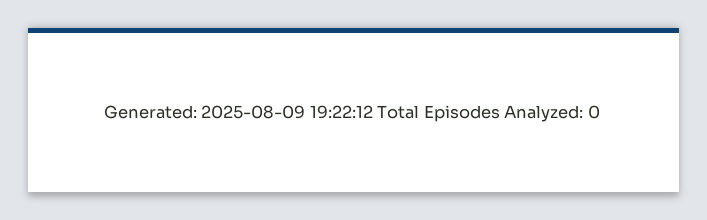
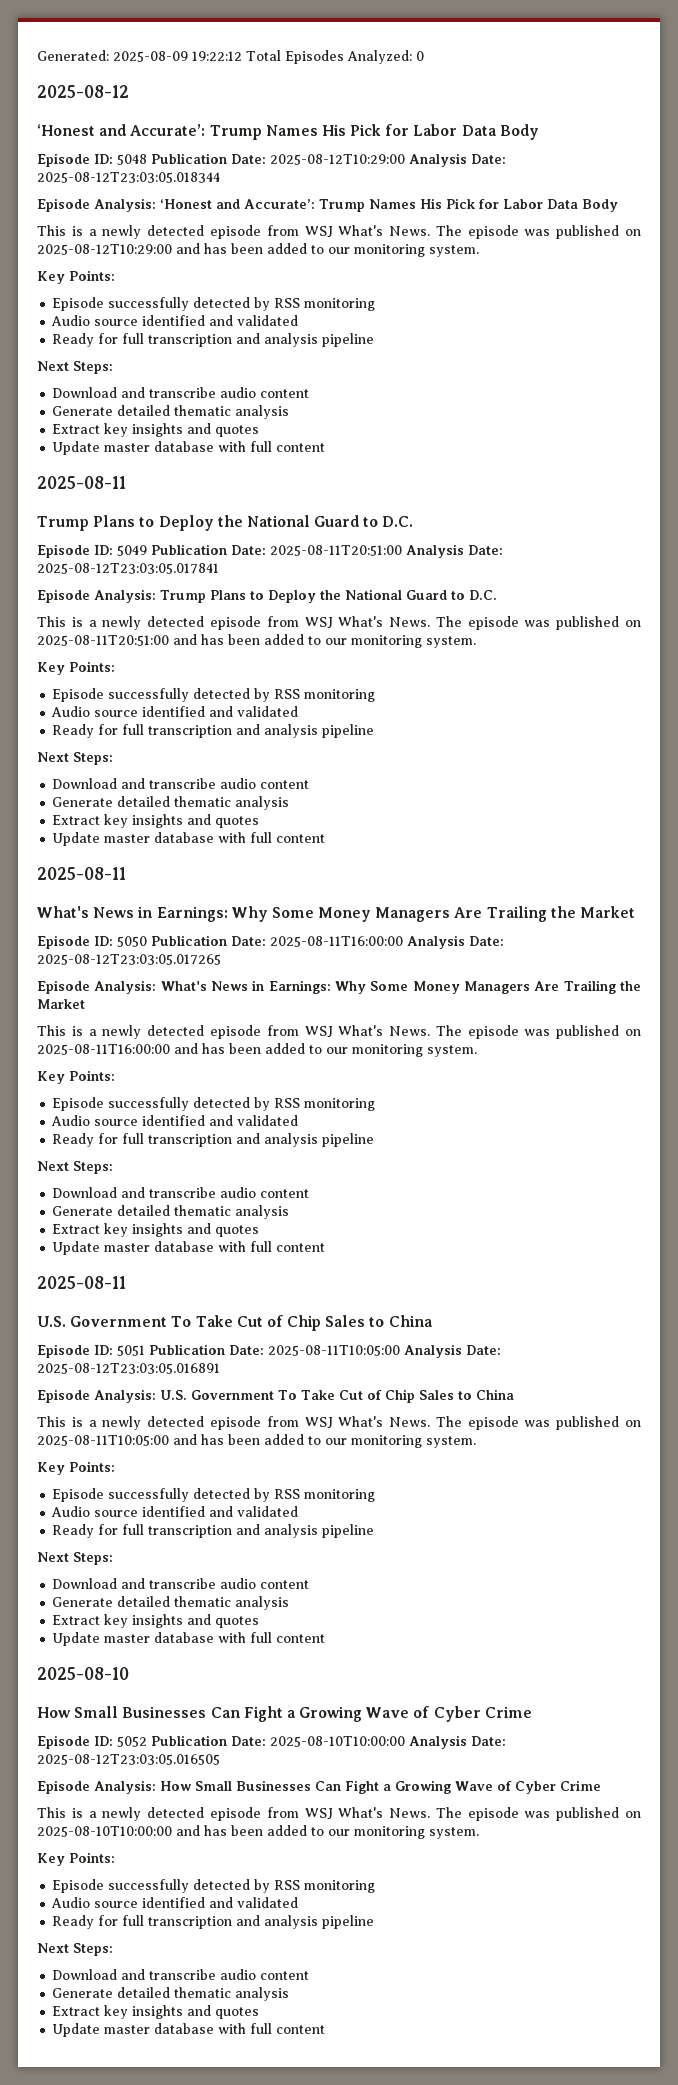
+ 2025-08-12
+ ‘Honest and Accurate’: Trump Names His Pick for Labor Data Body
+ Episode ID: 5048 Publication Date: 2025-08-12T10:29:00 Analysis Date: 2025-08-12T23:03:05.018344
+ Episode Analysis: ‘Honest and Accurate’: Trump Names His Pick for Labor Data Body
+ This is a newly detected episode from WSJ What's News. The episode was published on 2025-08-12T10:29:00 and has been added to our monitoring system.
+ Key Points:
+ Episode successfully detected by RSS monitoring
+ Audio source identified and validated
+ Ready for full transcription and analysis pipeline
+ Next Steps:
+ Download and transcribe audio content
+ Generate detailed thematic analysis
+ Extract key insights and quotes
+ Update master database with full content
+ 2025-08-11
+ Trump Plans to Deploy the National Guard to D.C.
+ Episode ID: 5049 Publication Date: 2025-08-11T20:51:00 Analysis Date: 2025-08-12T23:03:05.017841
+ Episode Analysis: Trump Plans to Deploy the National Guard to D.C.
+ This is a newly detected episode from WSJ What's News. The episode was published on 2025-08-11T20:51:00 and has been added to our monitoring system.
+ Key Points:
+ Episode successfully detected by RSS monitoring
+ Audio source identified and validated
+ Ready for full transcription and analysis pipeline
+ Next Steps:
+ Download and transcribe audio content
+ Generate detailed thematic analysis
+ Extract key insights and quotes
+ Update master database with full content
+ 2025-08-11
+ What's News in Earnings: Why Some Money Managers Are Trailing the Market
+ Episode ID: 5050 Publication Date: 2025-08-11T16:00:00 Analysis Date: 2025-08-12T23:03:05.017265
+ Episode Analysis: What's News in Earnings: Why Some Money Managers Are Trailing the Market
+ This is a newly detected episode from WSJ What's News. The episode was published on 2025-08-11T16:00:00 and has been added to our monitoring system.
+ Key Points:
+ Episode successfully detected by RSS monitoring
+ Audio source identified and validated
+ Ready for full transcription and analysis pipeline
+ Next Steps:
+ Download and transcribe audio content
+ Generate detailed thematic analysis
+ Extract key insights and quotes
+ Update master database with full content
+ 2025-08-11
+ U.S. Government To Take Cut of Chip Sales to China
+ Episode ID: 5051 Publication Date: 2025-08-11T10:05:00 Analysis Date: 2025-08-12T23:03:05.016891
+ Episode Analysis: U.S. Government To Take Cut of Chip Sales to China
+ This is a newly detected episode from WSJ What's News. The episode was published on 2025-08-11T10:05:00 and has been added to our monitoring system.
+ Key Points:
+ Episode successfully detected by RSS monitoring
+ Audio source identified and validated
+ Ready for full transcription and analysis pipeline
+ Next Steps:
+ Download and transcribe audio content
+ Generate detailed thematic analysis
+ Extract key insights and quotes
+ Update master database with full content
+ 2025-08-10
+ How Small Businesses Can Fight a Growing Wave of Cyber Crime
+ Episode ID: 5052 Publication Date: 2025-08-10T10:00:00 Analysis Date: 2025-08-12T23:03:05.016505
+ Episode Analysis: How Small Businesses Can Fight a Growing Wave of Cyber Crime
+ This is a newly detected episode from WSJ What's News. The episode was published on 2025-08-10T10:00:00 and has been added to our monitoring system.
+ Key Points:
+ Episode successfully detected by RSS monitoring
+ Audio source identified and validated
+ Ready for full transcription and analysis pipeline
+ Next Steps:
+ Download and transcribe audio content
+ Generate detailed thematic analysis
+ Extract key insights and quotes
+ Update master database with full content

